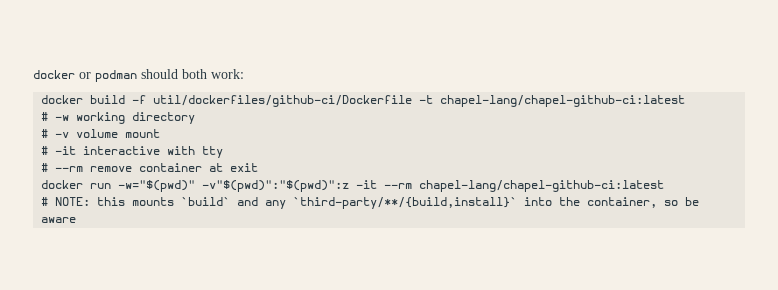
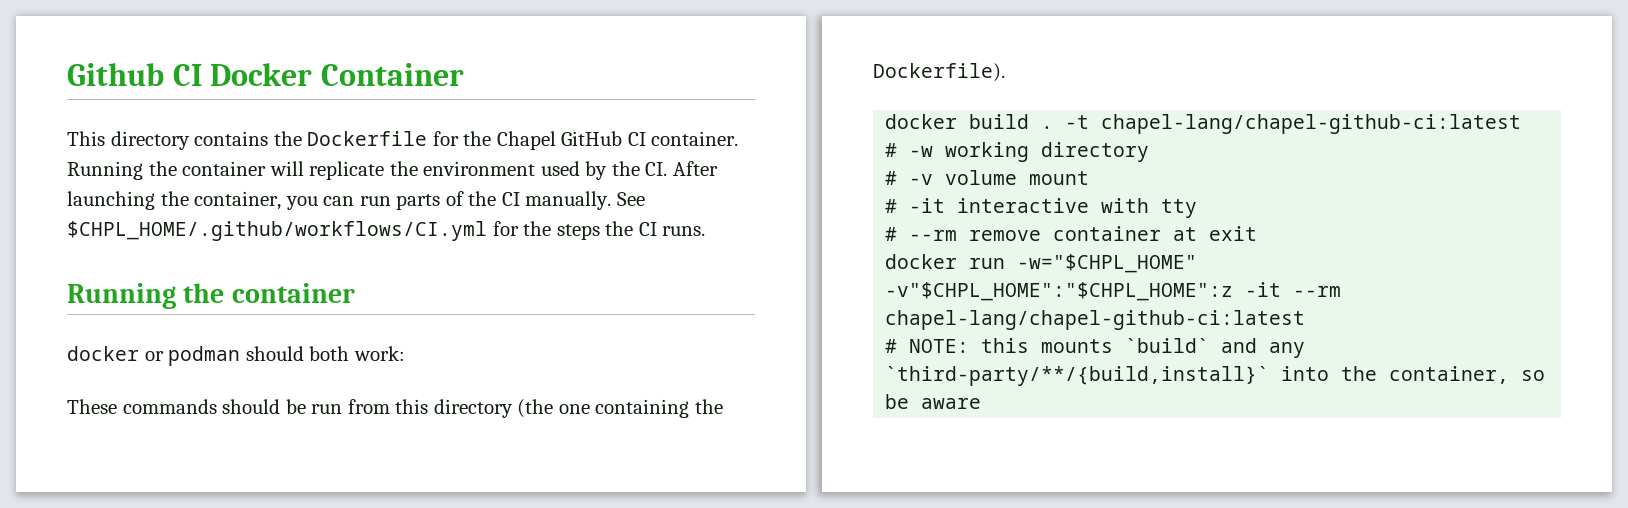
+ Github CI Docker Container
+ This directory contains the Dockerfile for the Chapel GitHub CI container. Running the container will replicate the environment used by the CI. After launching the container, you can run parts of the CI manually. See $CHPL_HOME/.github/workflows/CI.yml for the steps the CI runs.
+ Running the container
+ These commands should be run from this directory (the one containing the Dockerfile).
- docker build -f util/dockerfiles/github-ci/Dockerfile -t chapel-lang/chapel-github-ci:latest
+ docker build . -t chapel-lang/chapel-github-ci:latest
- docker run -w="$(pwd)" -v"$(pwd)":"$(pwd)":z -it --rm chapel-lang/chapel-github-ci:latest
+ docker run -w="$CHPL_HOME" -v"$CHPL_HOME":"$CHPL_HOME":z -it --rm chapel-lang/chapel-github-ci:latest

